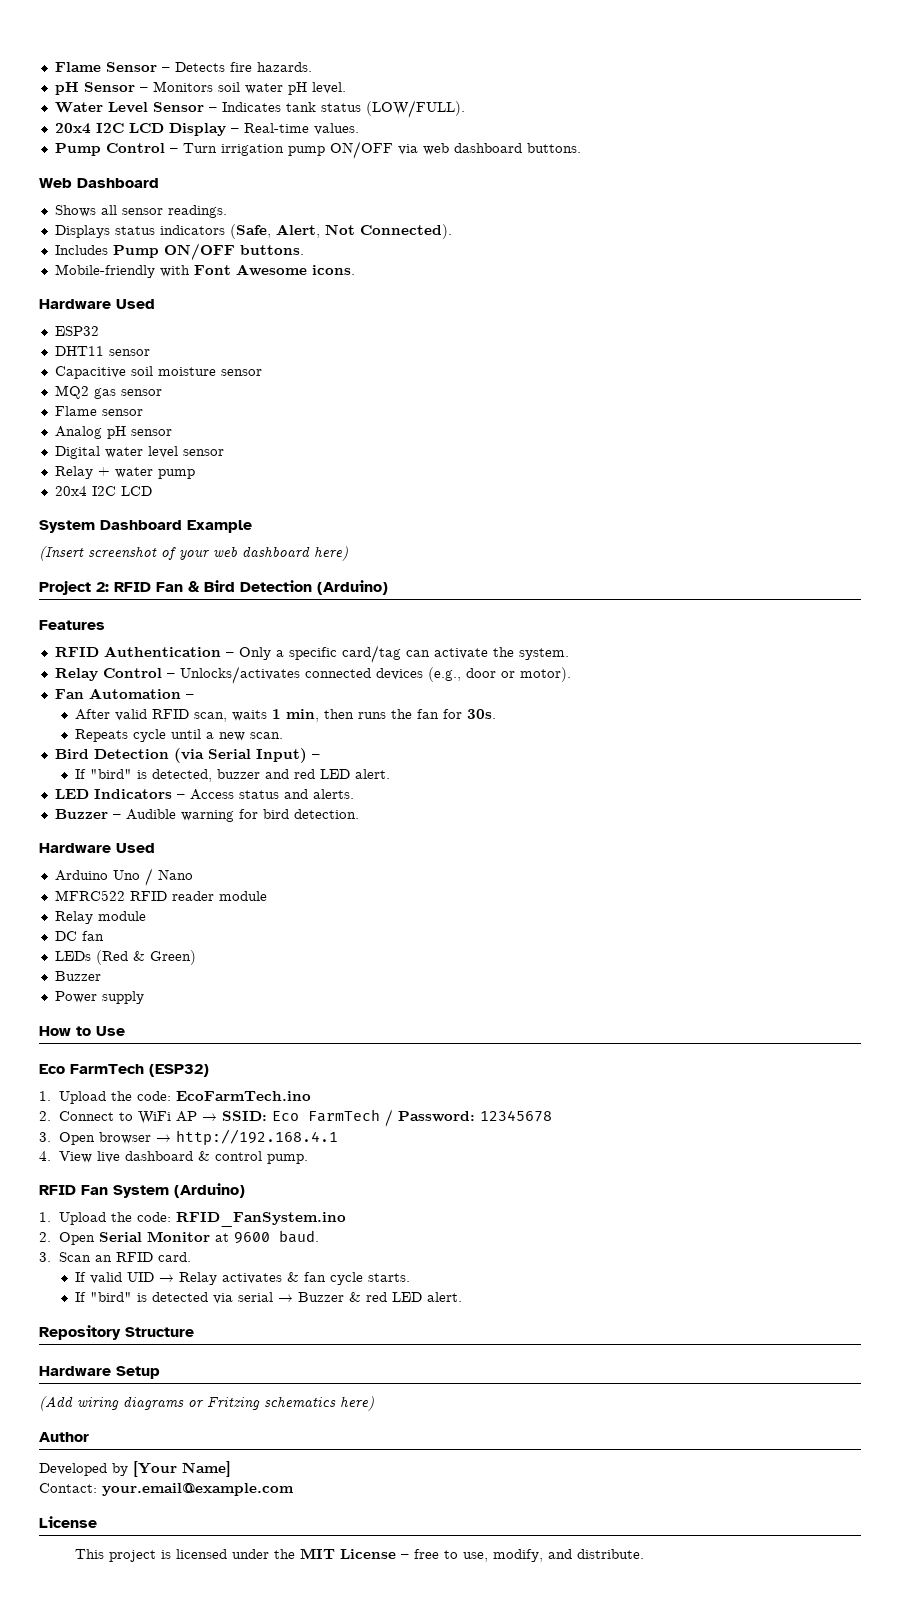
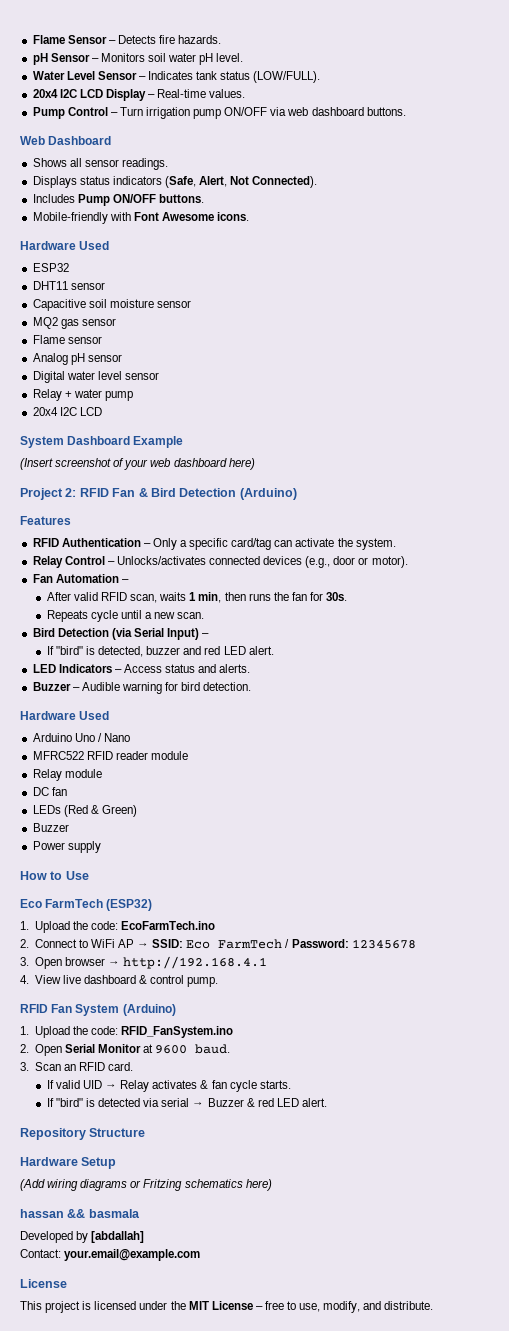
- Author
+ hassan && basmala
- Developed by [Your Name]
+ Developed by [abdallah]

